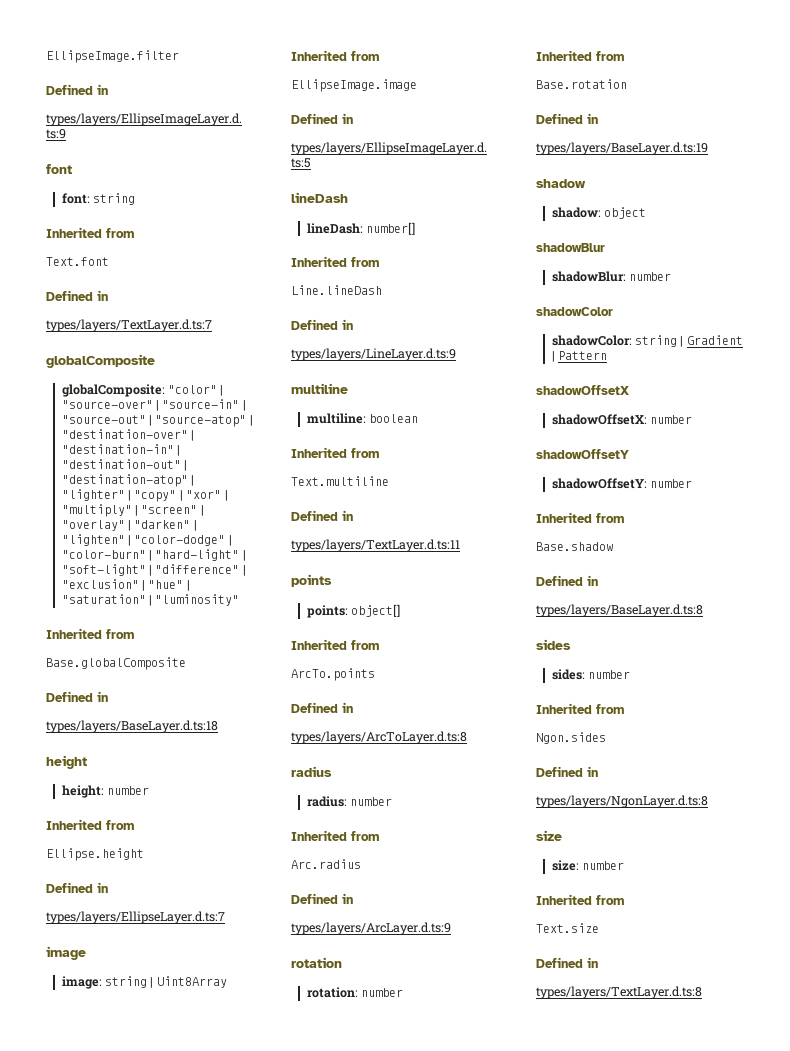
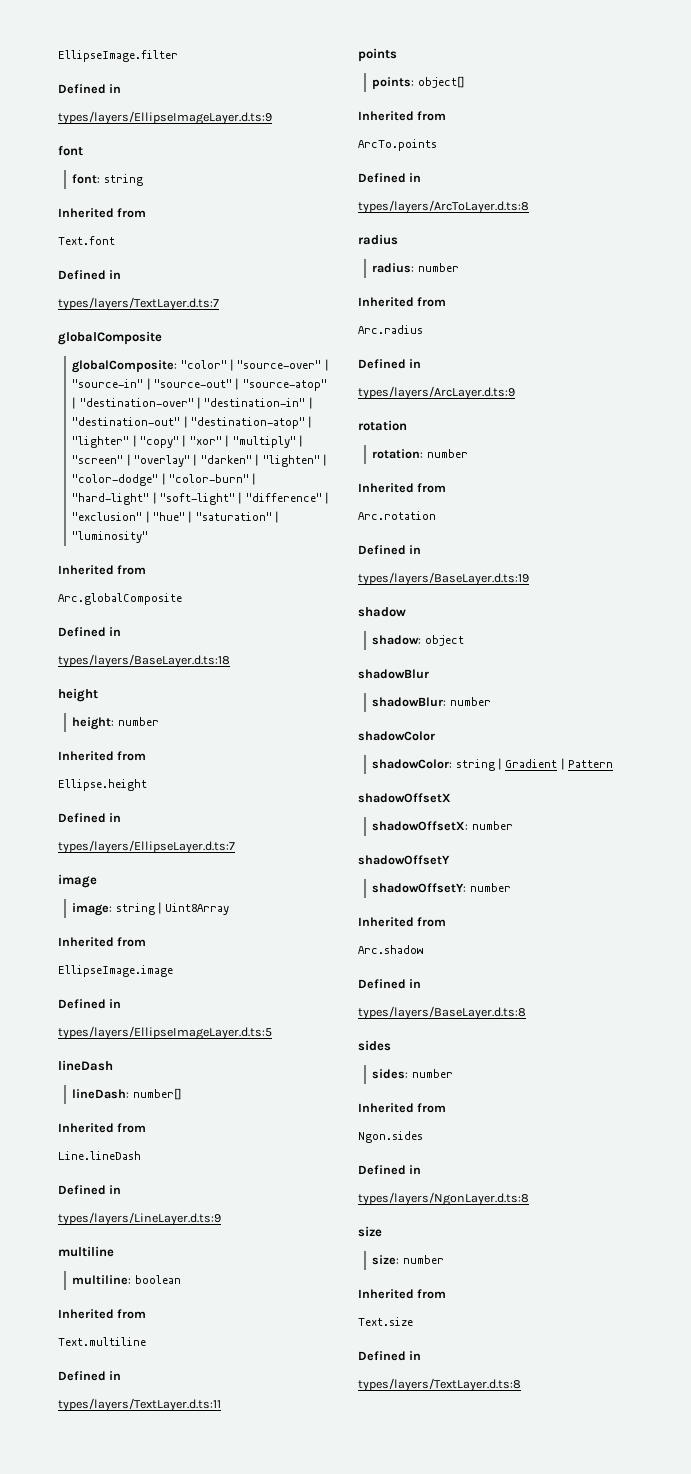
- Base.globalComposite
+ Arc.globalComposite
- Base.rotation
+ Arc.rotation
- Base.shadow
+ Arc.shadow

